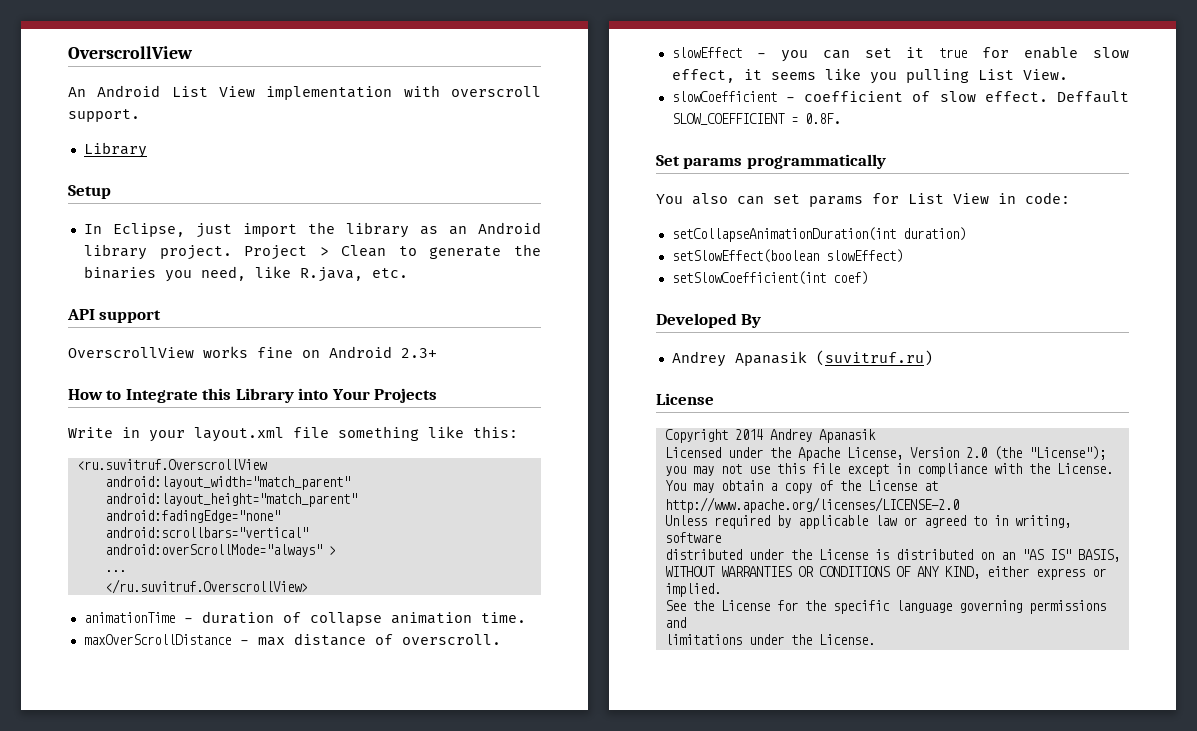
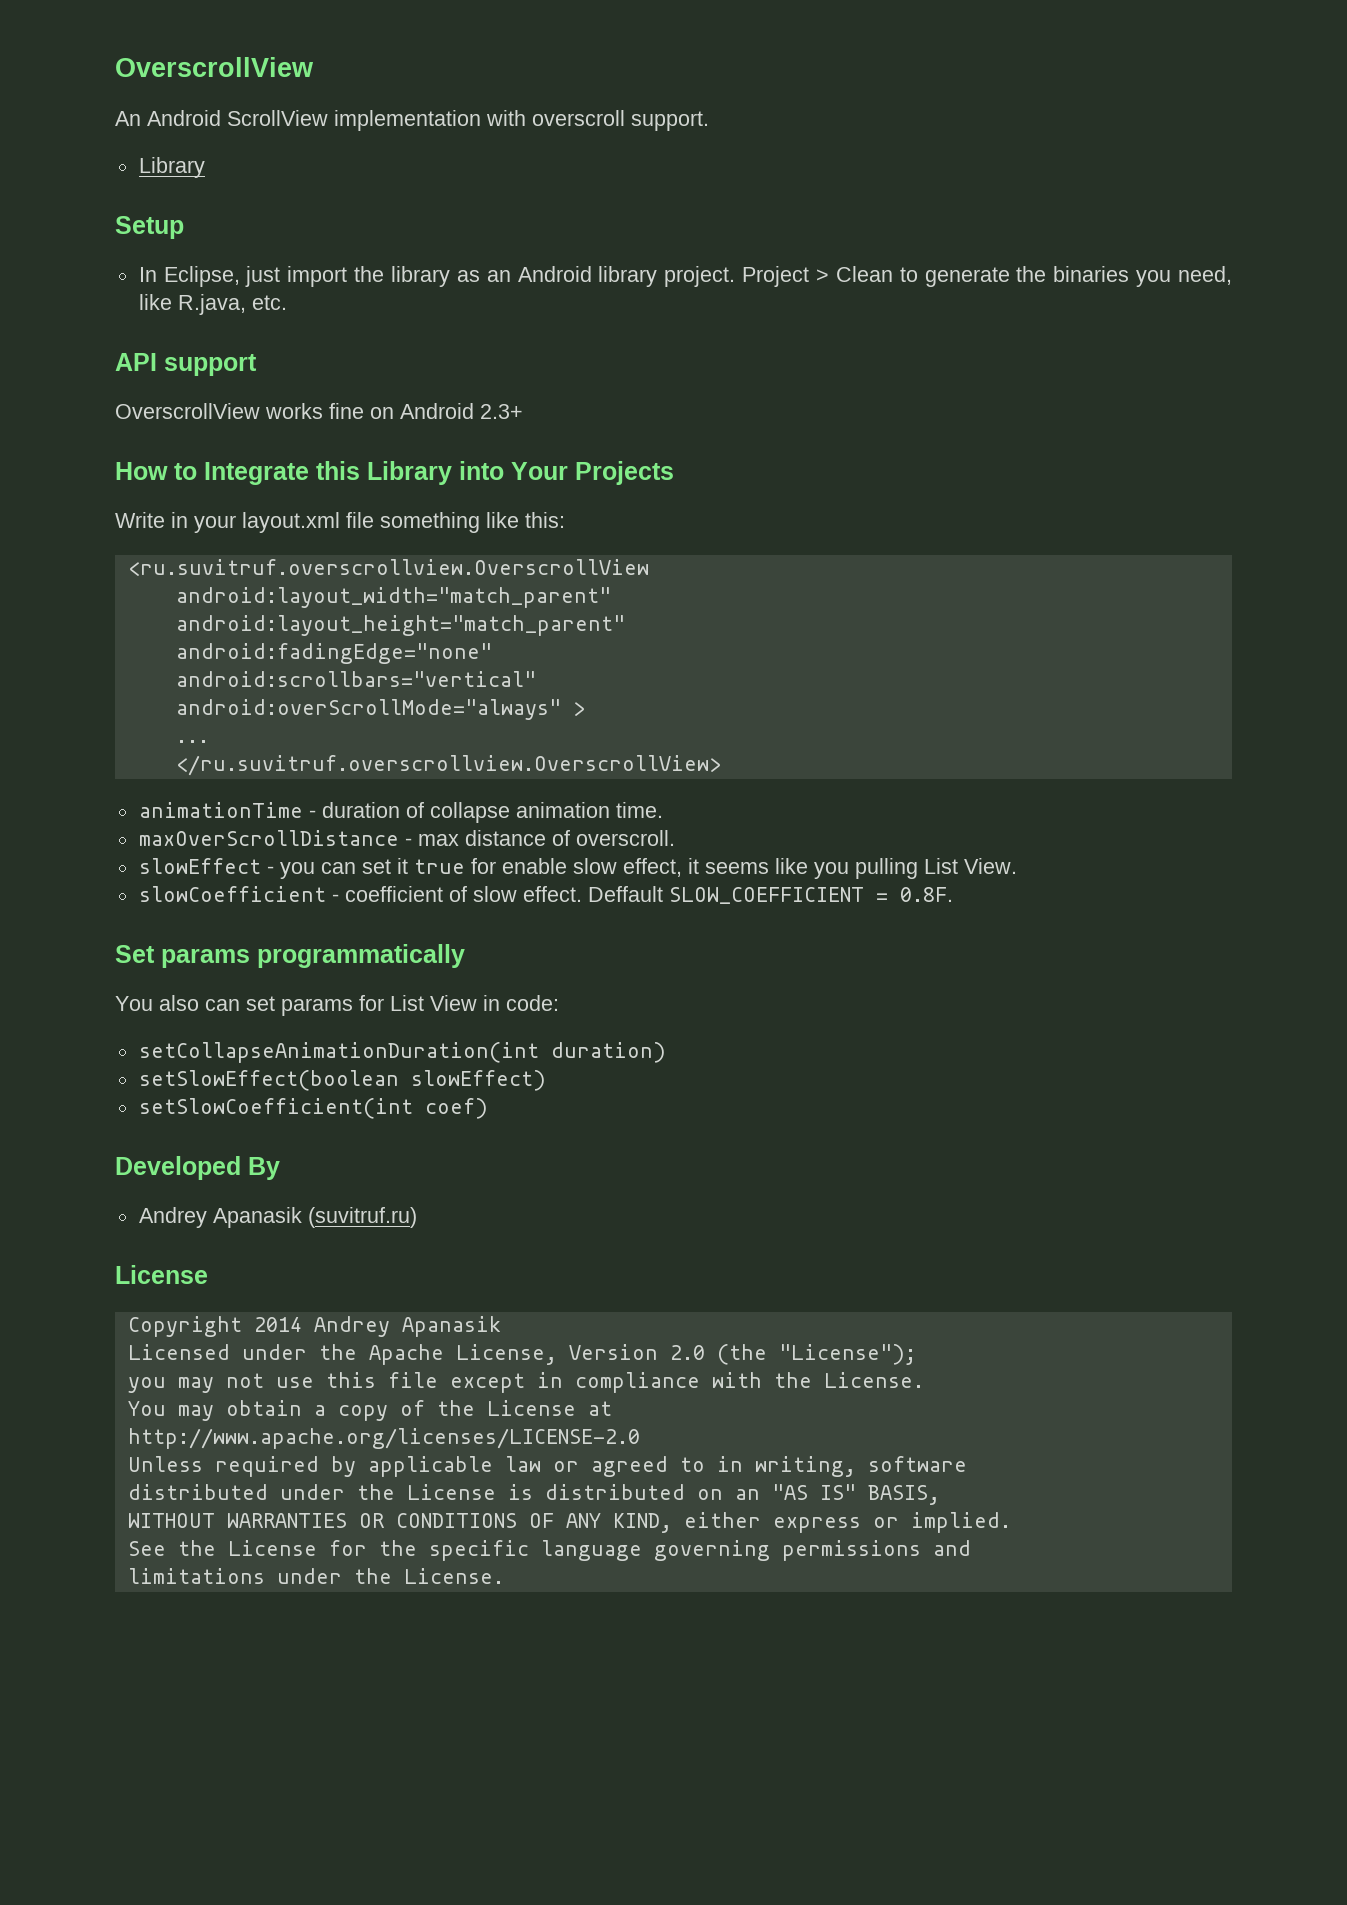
- An Android List View implementation with overscroll support.
+ An Android ScrollView implementation with overscroll support.
- <ru.suvitruf.OverscrollView
+ <ru.suvitruf.overscrollview.OverscrollView
- </ru.suvitruf.OverscrollView>
+ </ru.suvitruf.overscrollview.OverscrollView>

